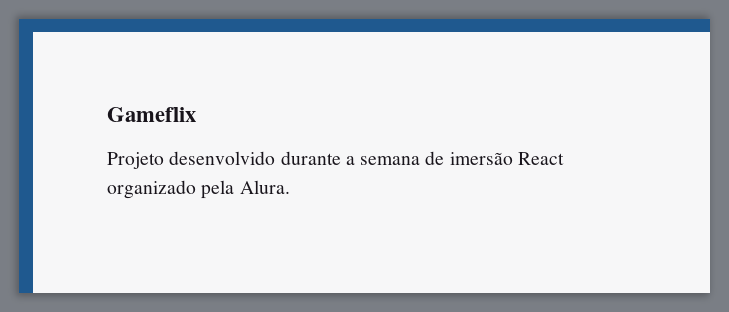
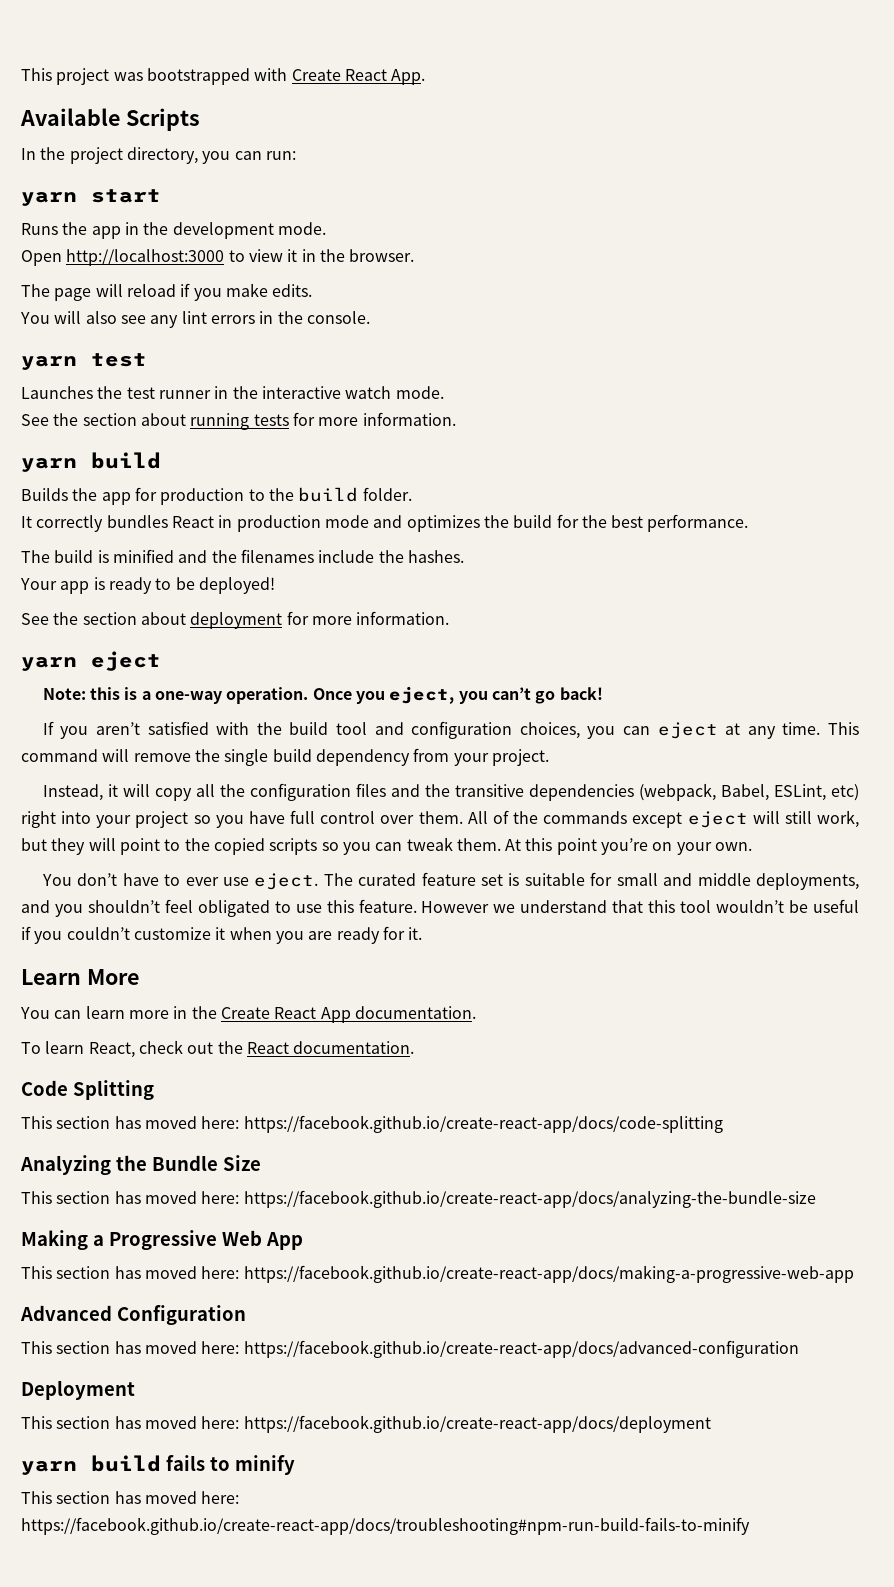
- Gameflix
- Projeto desenvolvido durante a semana de imersão React organizado pela Alura.
+ This project was bootstrapped with Create React App.
+ Available Scripts
+ In the project directory, you can run:
+ yarn start
+ Runs the app in the development mode.
+ Open http://localhost:3000 to view it in the browser.
+ The page will reload if you make edits.
+ You will also see any lint errors in the console.
+ yarn test
+ Launches the test runner in the interactive watch mode.
+ See the section about running tests for more information.
+ yarn build
+ Builds the app for production to the build folder.
+ It correctly bundles React in production mode and optimizes the build for the best performance.
+ The build is minified and the filenames include the hashes.
+ Your app is ready to be deployed!
+ See the section about deployment for more information.
+ yarn eject
+ Note: this is a one-way operation. Once you eject, you can’t go back!
+ If you aren’t satisfied with the build tool and configuration choices, you can eject at any time. This command will remove the single build dependency from your project.
+ Instead, it will copy all the configuration files and the transitive dependencies (webpack, Babel, ESLint, etc) right into your project so you have full control over them. All of the commands except eject will still work, but they will point to the copied scripts so you can tweak them. At this point you’re on your own.
+ You don’t have to ever use eject. The curated feature set is suitable for small and middle deployments, and you shouldn’t feel obligated to use this feature. However we understand that this tool wouldn’t be useful if you couldn’t customize it when you are ready for it.
+ Learn More
+ You can learn more in the Create React App documentation.
+ To learn React, check out the React documentation.
+ Code Splitting
+ This section has moved here: https://facebook.github.io/create-react-app/docs/code-splitting
+ Analyzing the Bundle Size
+ This section has moved here: https://facebook.github.io/create-react-app/docs/analyzing-the-bundle-size
+ Making a Progressive Web App
+ This section has moved here: https://facebook.github.io/create-react-app/docs/making-a-progressive-web-app
+ Advanced Configuration
+ This section has moved here: https://facebook.github.io/create-react-app/docs/advanced-configuration
+ Deployment
+ This section has moved here: https://facebook.github.io/create-react-app/docs/deployment
+ yarn build fails to minify
+ This section has moved here: https://facebook.github.io/create-react-app/docs/troubleshooting#npm-run-build-fails-to-minify

